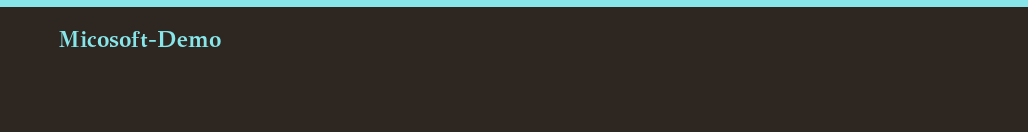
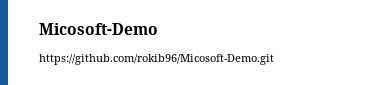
+ https://github.com/rokib96/Micosoft-Demo.git

